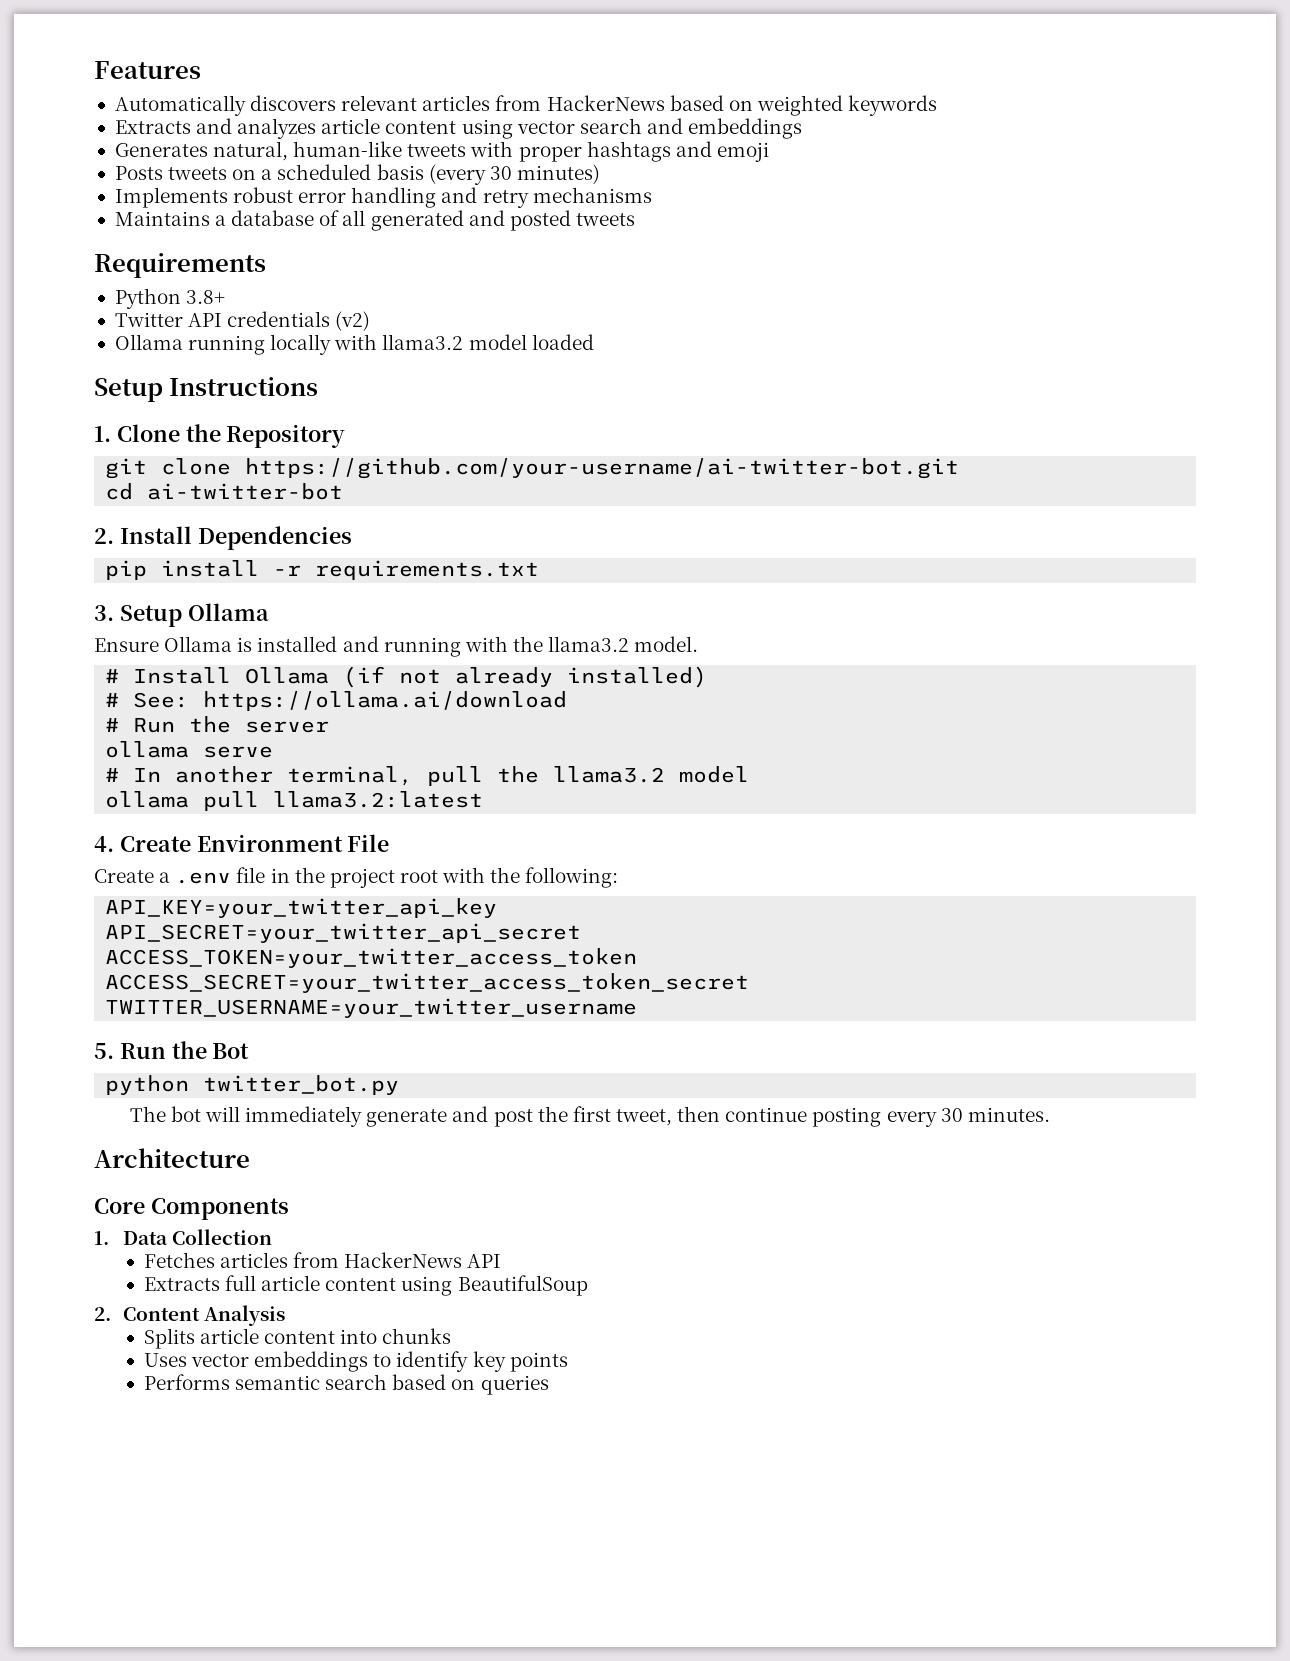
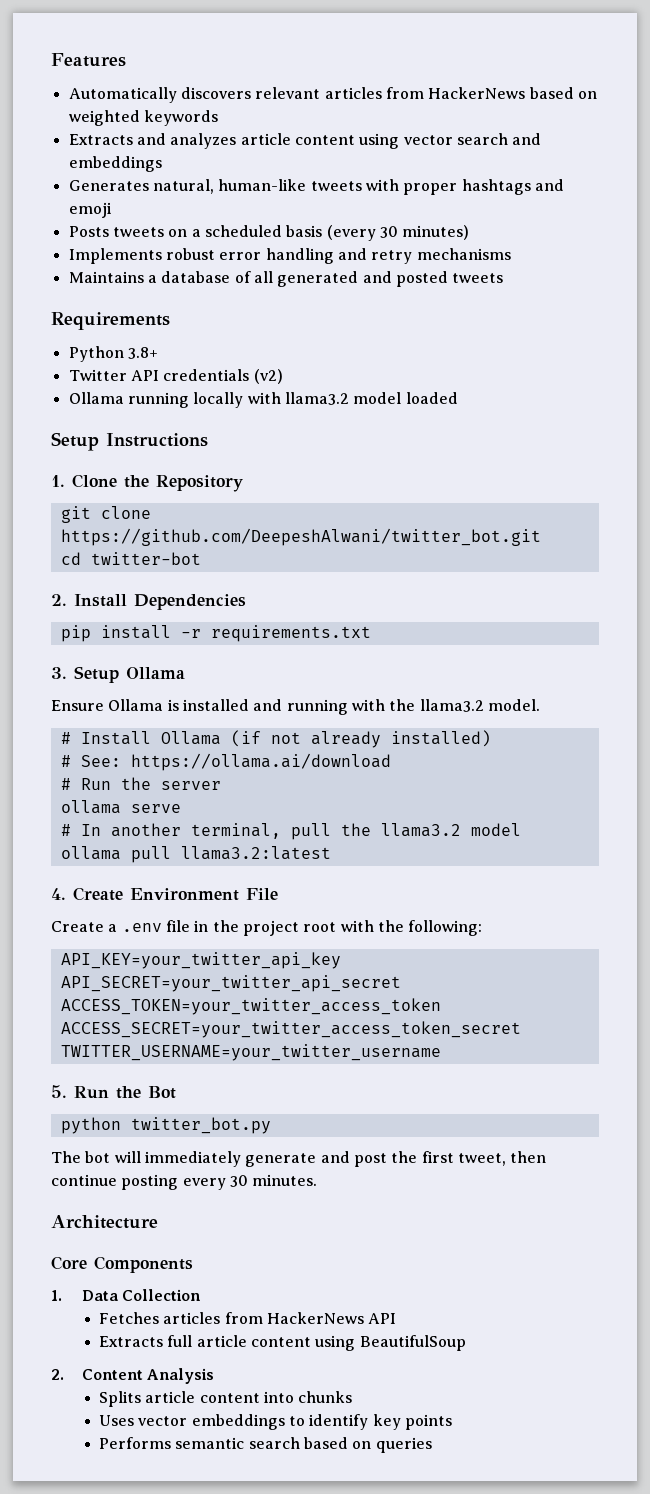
- git clone https://github.com/your-username/ai-twitter-bot.git
+ git clone https://github.com/DeepeshAlwani/twitter_bot.git
- cd ai-twitter-bot
+ cd twitter-bot

